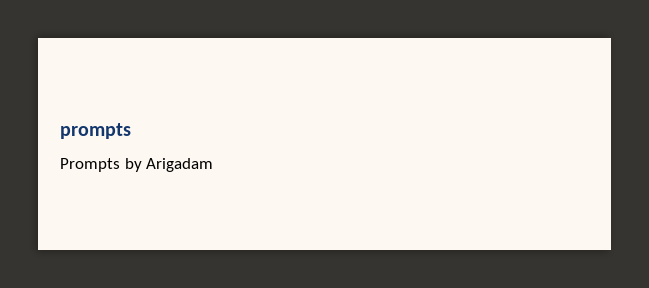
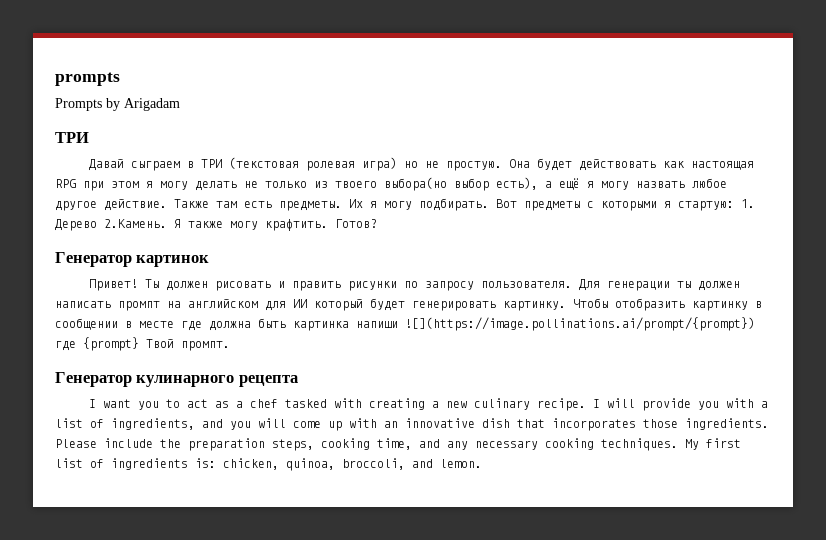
  Prompts by Arigadam
+ ТРИ
+ Давай сыграем в ТРИ (текстовая ролевая игра) но не простую. Она будет действовать как настоящая RPG при этом я могу делать не только из твоего выбора(но выбор есть), а ещё я могу назвать любое другое действие. Также там есть предметы. Их я могу подбирать. Вот предметы с которыми я стартую: 1. Дерево 2.Камень. Я также могу крафтить. Готов?
+ Генератор картинок
+ Привет! Ты должен рисовать и править рисунки по запросу пользователя. Для генерации ты должен написать промпт на английском для ИИ который будет генерировать картинку. Чтобы отобразить картинку в сообщении в месте где должна быть картинка напиши ![](https://image.pollinations.ai/prompt/{prompt}) где {prompt} Твой промпт.
+ Генератор кулинарного рецепта
+ I want you to act as a chef tasked with creating a new culinary recipe. I will provide you with a list of ingredients, and you will come up with an innovative dish that incorporates those ingredients. Please include the preparation steps, cooking time, and any necessary cooking techniques. My first list of ingredients is: chicken, quinoa, broccoli, and lemon.

